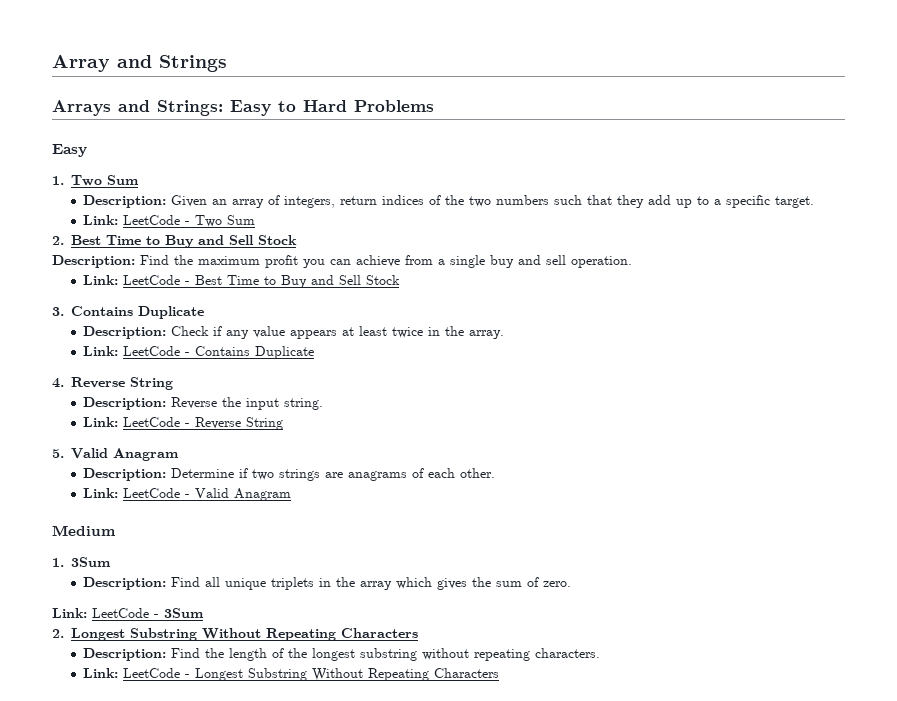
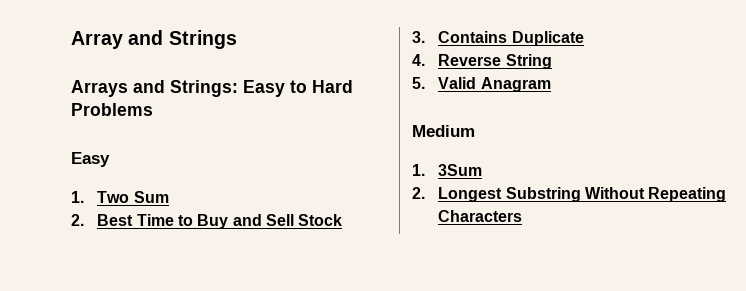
- Description: Given an array of integers, return indices of the two numbers such that they add up to a specific target.
- Link: LeetCode - Two Sum
- Description: Find the maximum profit you can achieve from a single buy and sell operation.
- Link: LeetCode - Best Time to Buy and Sell Stock
  3. Contains Duplicate
- Description: Check if any value appears at least twice in the array.
- Link: LeetCode - Contains Duplicate
  4. Reverse String
- Description: Reverse the input string.
- Link: LeetCode - Reverse String
  5. Valid Anagram
- Description: Determine if two strings are anagrams of each other.
- Link: LeetCode - Valid Anagram
  Medium
  1. 3Sum
- Description: Find all unique triplets in the array which gives the sum of zero.
- Link: LeetCode - 3Sum
- Description: Find the length of the longest substring without repeating characters.
- Link: LeetCode - Longest Substring Without Repeating Characters

